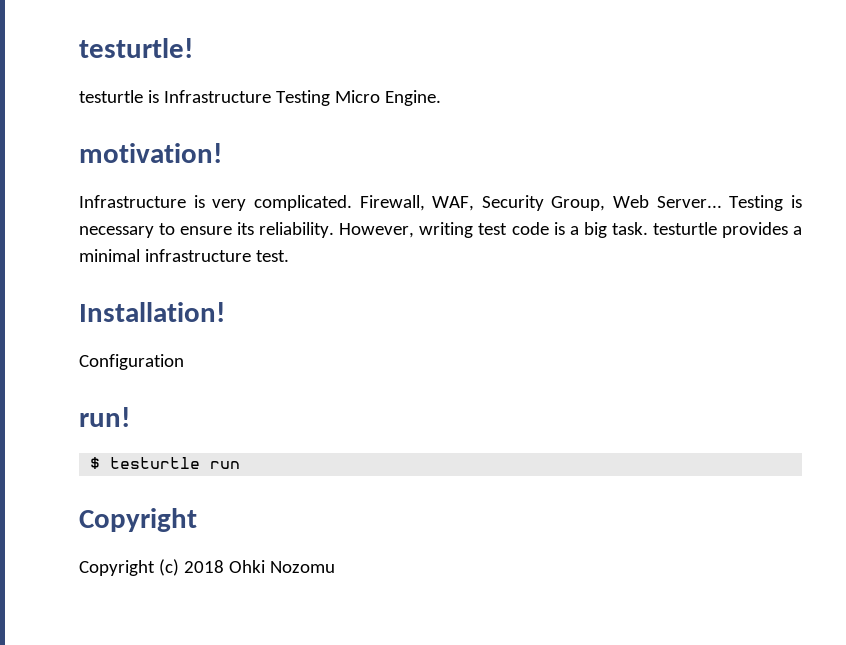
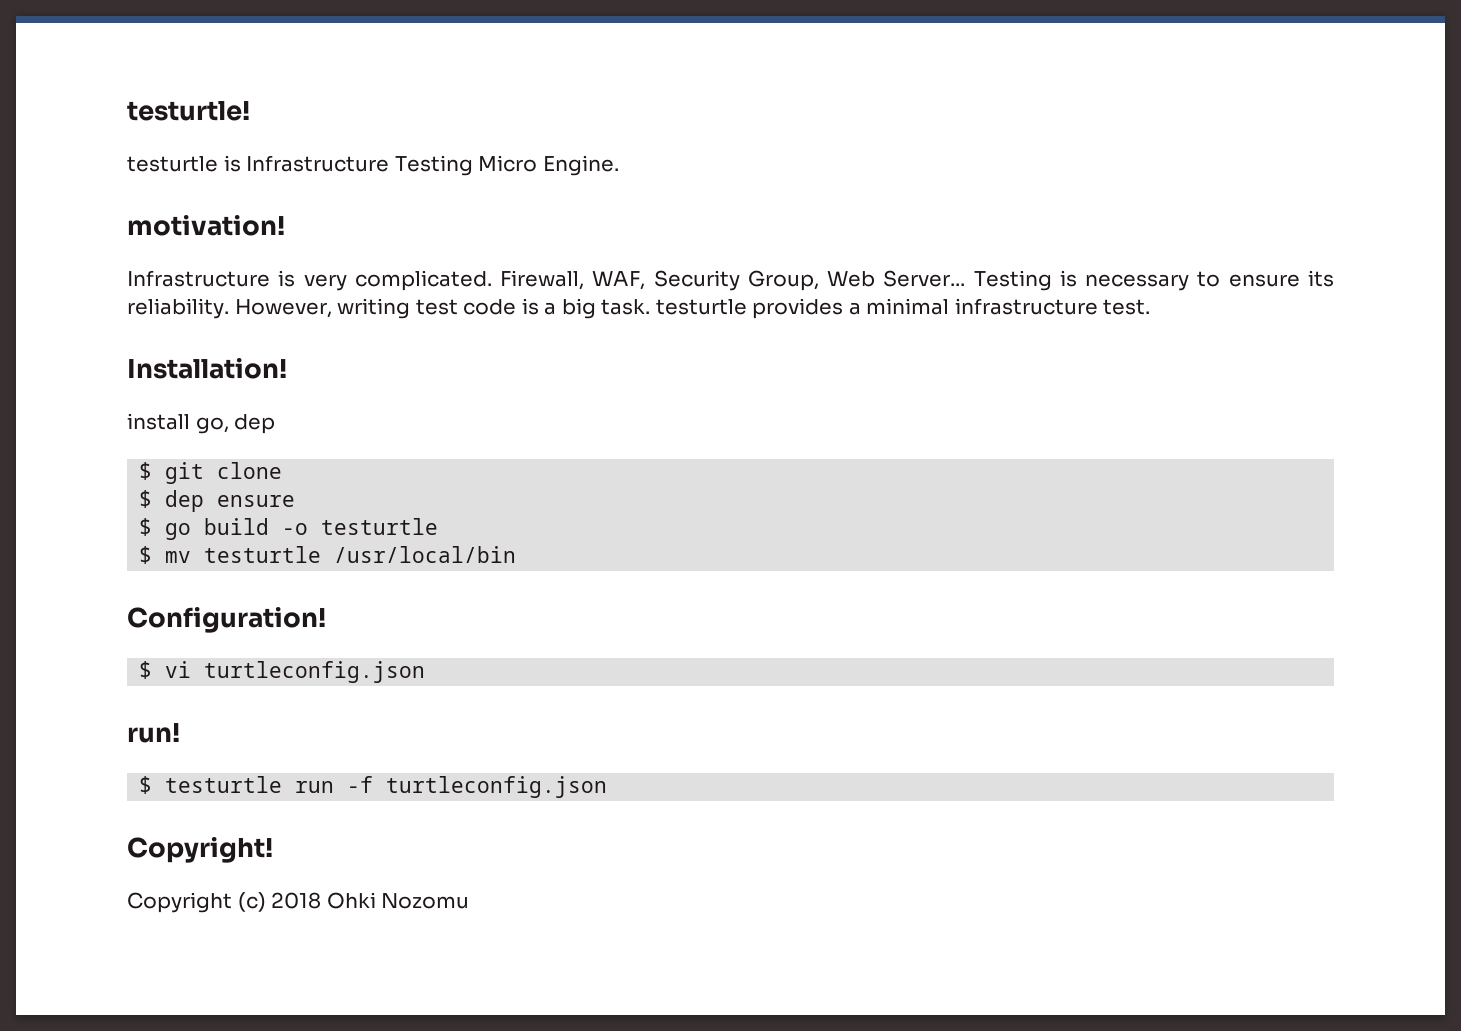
- Configuration
+ install go, dep
+ $ git clone
+ $ dep ensure
+ $ go build -o testurtle
+ $ mv testurtle /usr/local/bin
+ Configuration!
+ $ vi turtleconfig.json
- $ testurtle run
- Copyright
+ $ testurtle run -f turtleconfig.json
+ Copyright!

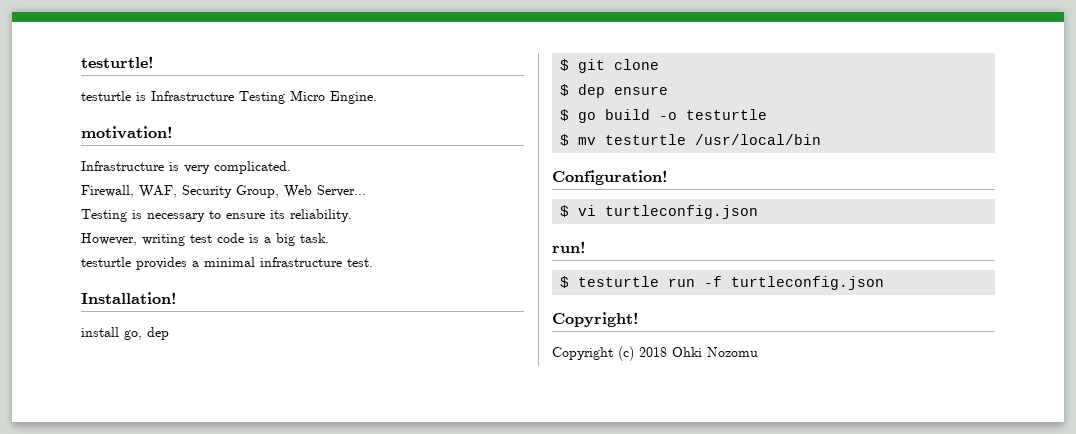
- Infrastructure is very complicated. Firewall, WAF, Security Group, Web Server... Testing is necessary to ensure its reliability. However, writing test code is a big task. testurtle provides a minimal infrastructure test.
+ Infrastructure is very complicated.
+ Firewall, WAF, Security Group, Web Server...
+ Testing is necessary to ensure its reliability.
+ However, writing test code is a big task.
+ testurtle provides a minimal infrastructure test.

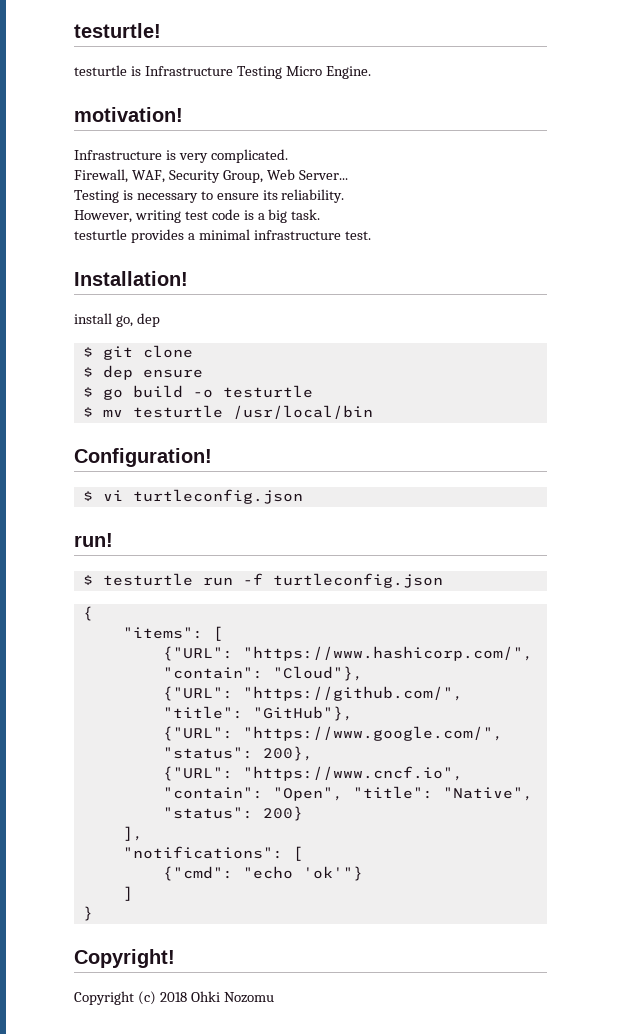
+ {
+ "items": [
+ {"URL": "https://www.hashicorp.com/", "contain": "Cloud"},
+ {"URL": "https://github.com/", "title": "GitHub"},
+ {"URL": "https://www.google.com/", "status": 200},
+ {"URL": "https://www.cncf.io", "contain": "Open", "title": "Native", "status": 200}
+ ],
+ "notifications": [
+ {"cmd": "echo 'ok'"}
+ ]
+ }

